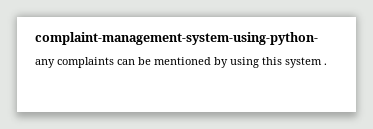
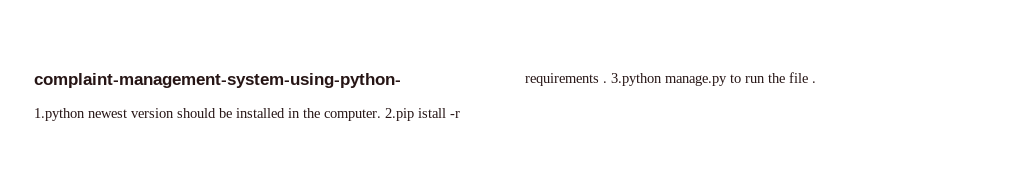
- any complaints can be mentioned by using this system .
+ 1.python newest version should be installed in the computer. 2.pip istall -r requirements . 3.python manage.py to run the file .

